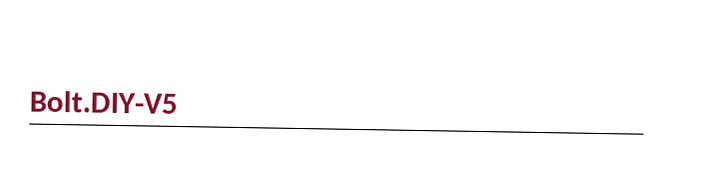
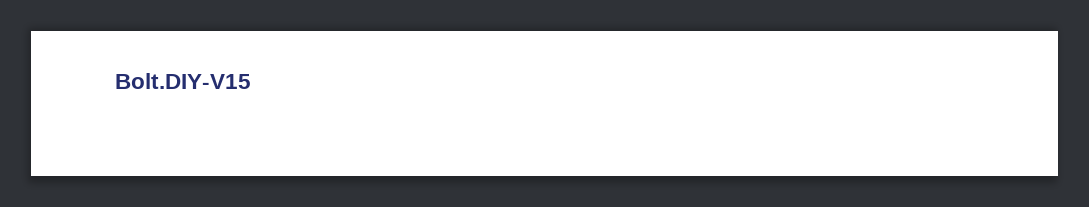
- Bolt.DIY-V5
+ Bolt.DIY-V15

